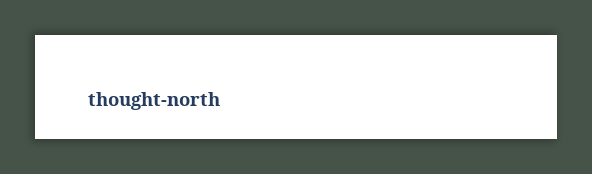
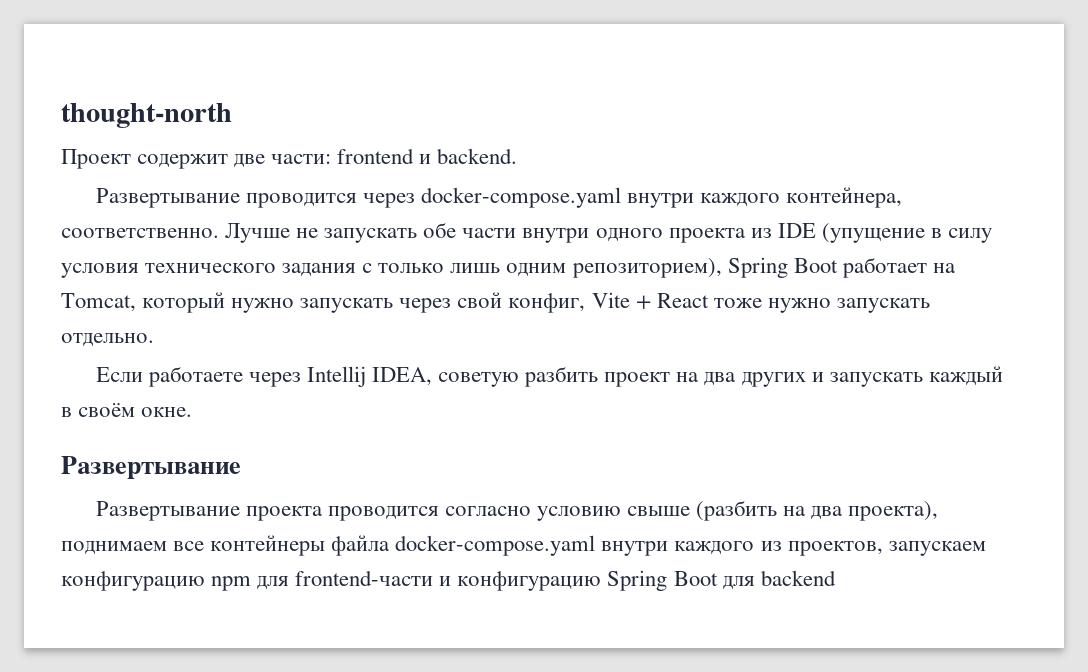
+ Проект содержит две части: frontend и backend.
+ Развертывание проводится через docker-compose.yaml внутри каждого контейнера, соответственно. Лучше не запускать обе части внутри одного проекта из IDE (упущение в силу условия технического задания с только лишь одним репозиторием), Spring Boot работает на Tomcat, который нужно запускать через свой конфиг, Vite + React тоже нужно запускать отдельно.
+ Если работаете через Intellij IDEA, советую разбить проект на два других и запускать каждый в своём окне.
+ Развертывание
+ Развертывание проекта проводится согласно условию свыше (разбить на два проекта), поднимаем все контейнеры файла docker-compose.yaml внутри каждого из проектов, запускаем конфигурацию npm для frontend-части и конфигурацию Spring Boot для backend

